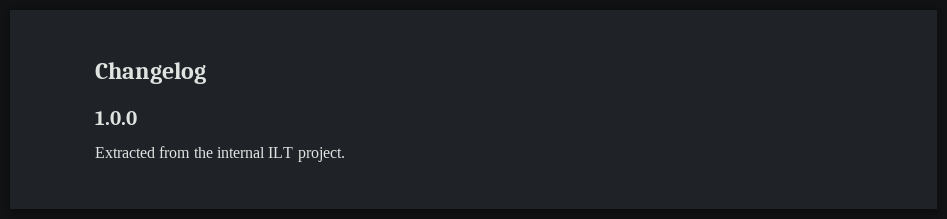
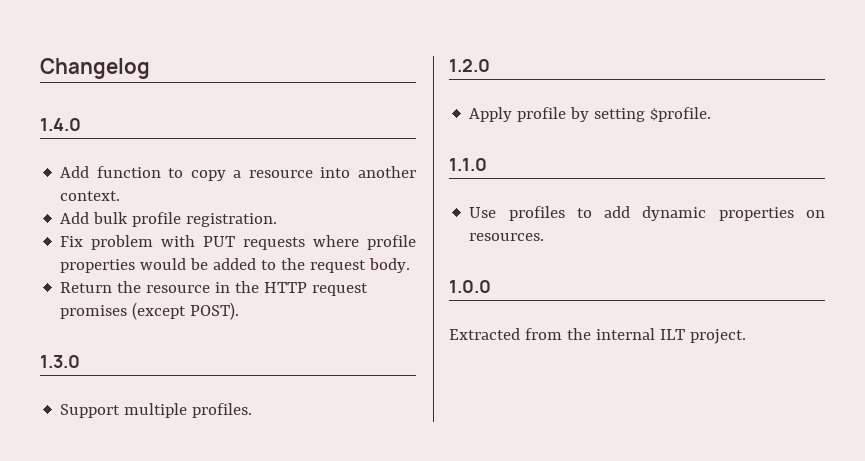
+ 1.4.0
+ Add function to copy a resource into another context.
+ Add bulk profile registration.
+ Fix problem with PUT requests where profile properties would be added to the request body.
+ Return the resource in the HTTP request promises (except POST).
+ 1.3.0
+ Support multiple profiles.
+ 1.2.0
+ Apply profile by setting $profile.
+ 1.1.0
+ Use profiles to add dynamic properties on resources.

